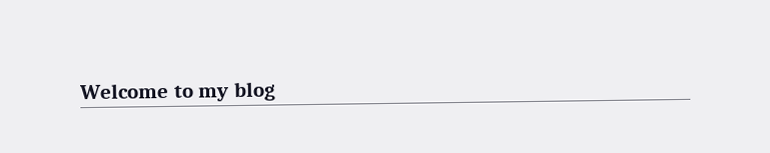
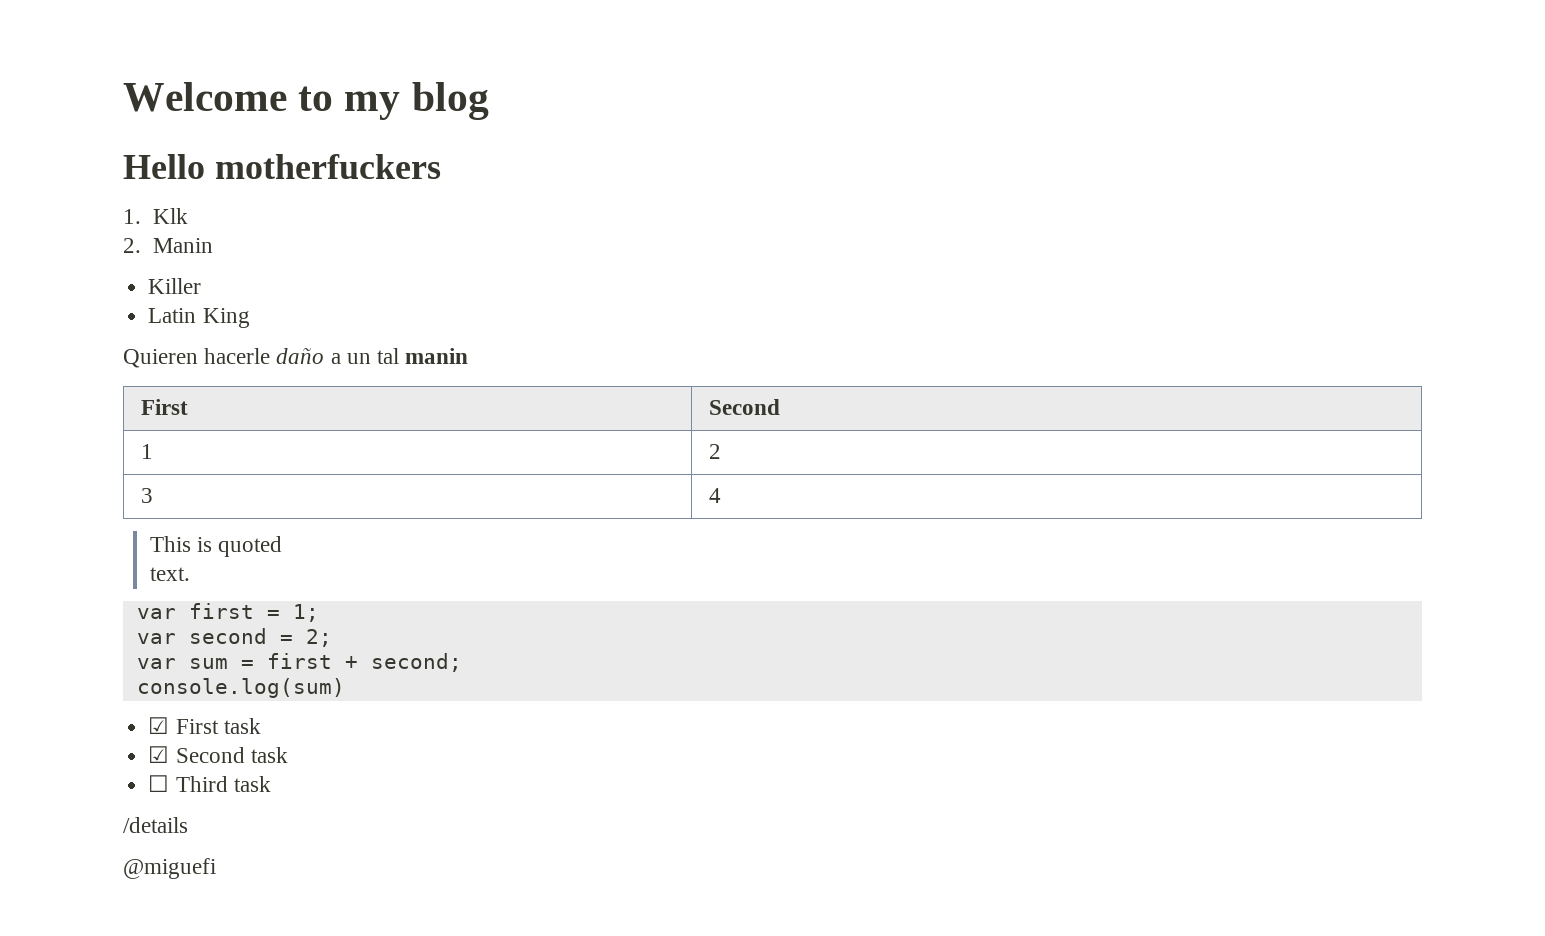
+ Hello motherfuckers
+ 1. Klk
+ 2. Manin
+ Killer
+ Latin King
+ Quieren hacerle daño a un tal manin
+ First | Second
+ 1 | 2
+ 3 | 4
+ This is quoted
+ text.
+ var first = 1;
+ var second = 2;
+ var sum = first + second;
+ console.log(sum)
+ ☑ First task
+ ☑ Second task
+ ☐ Third task
+ /details
+ @miguefi

